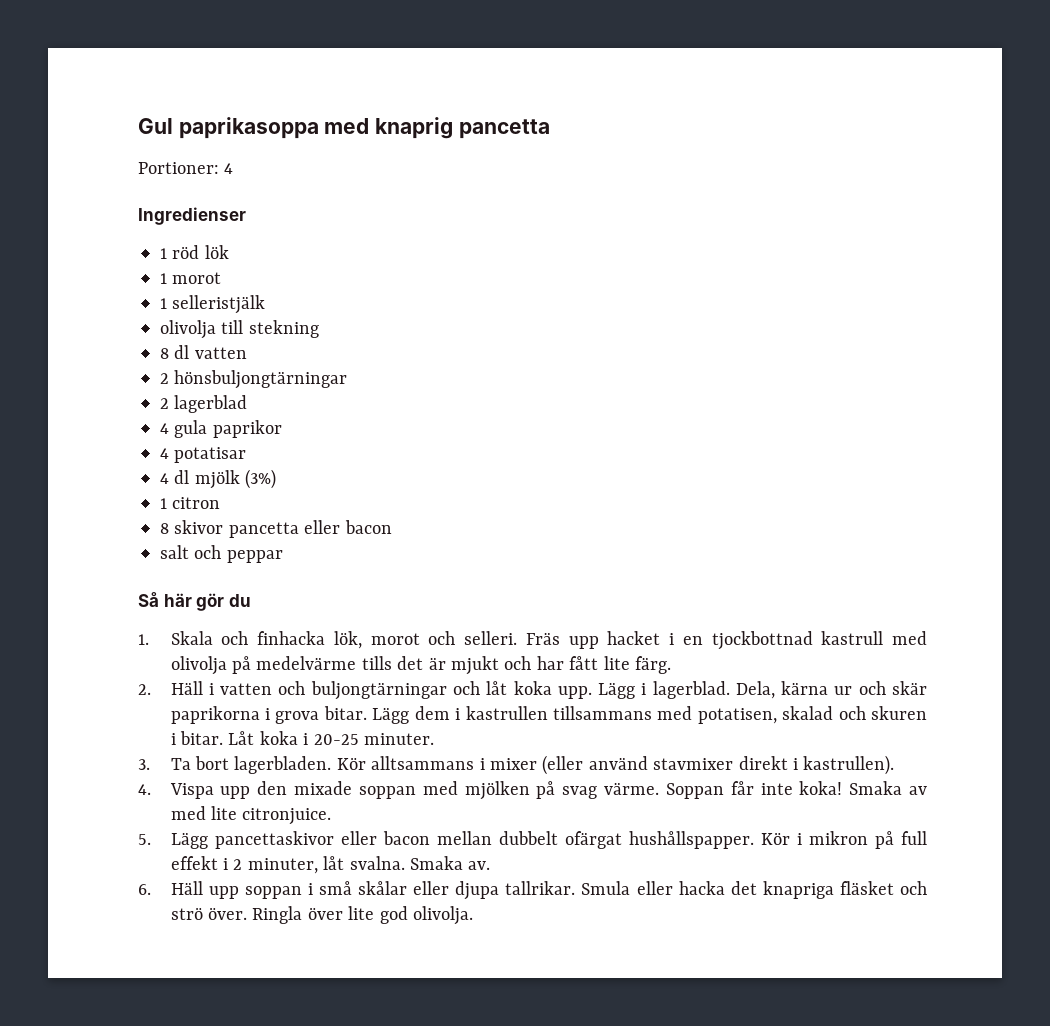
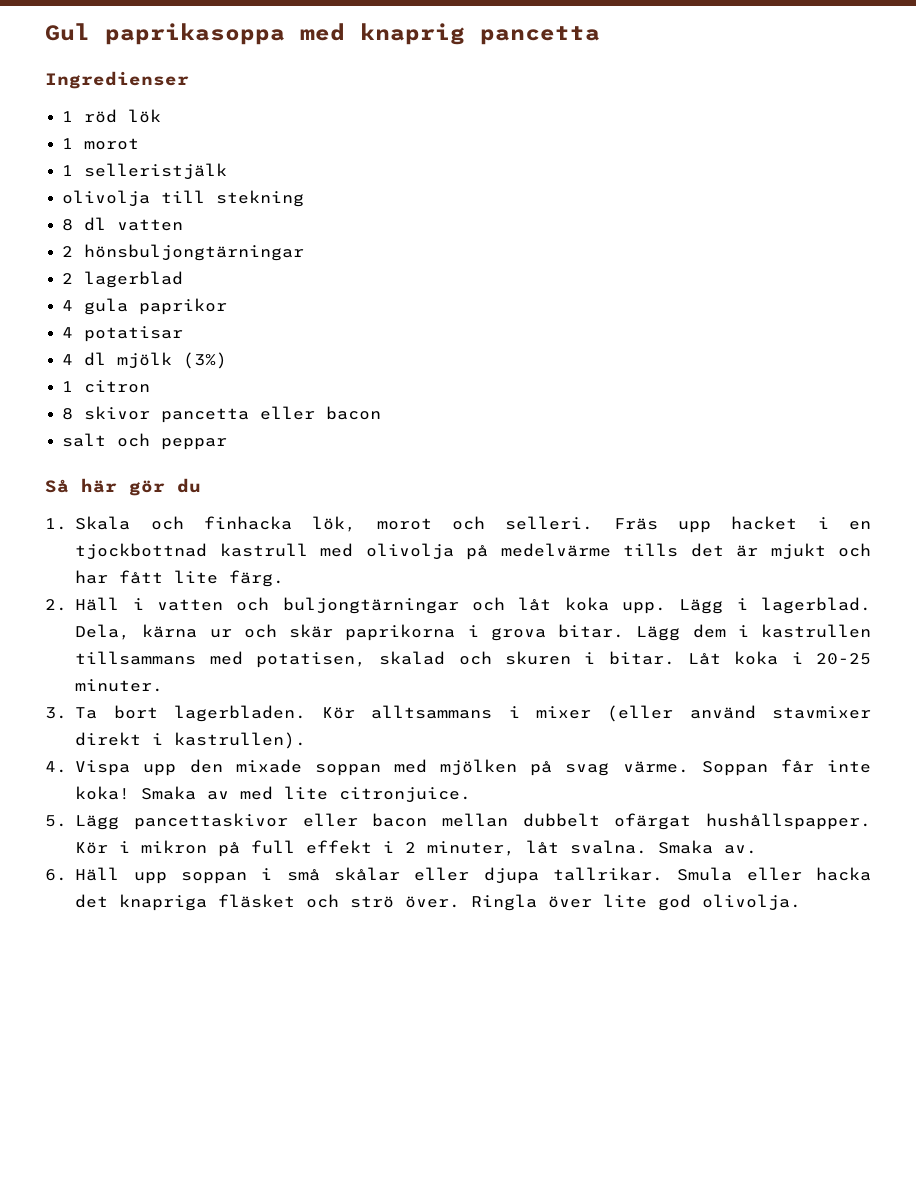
- Portioner: 4

